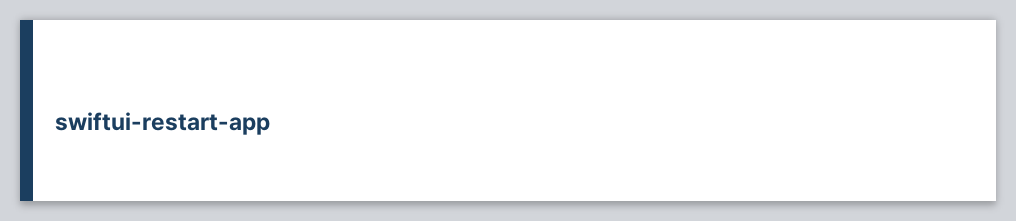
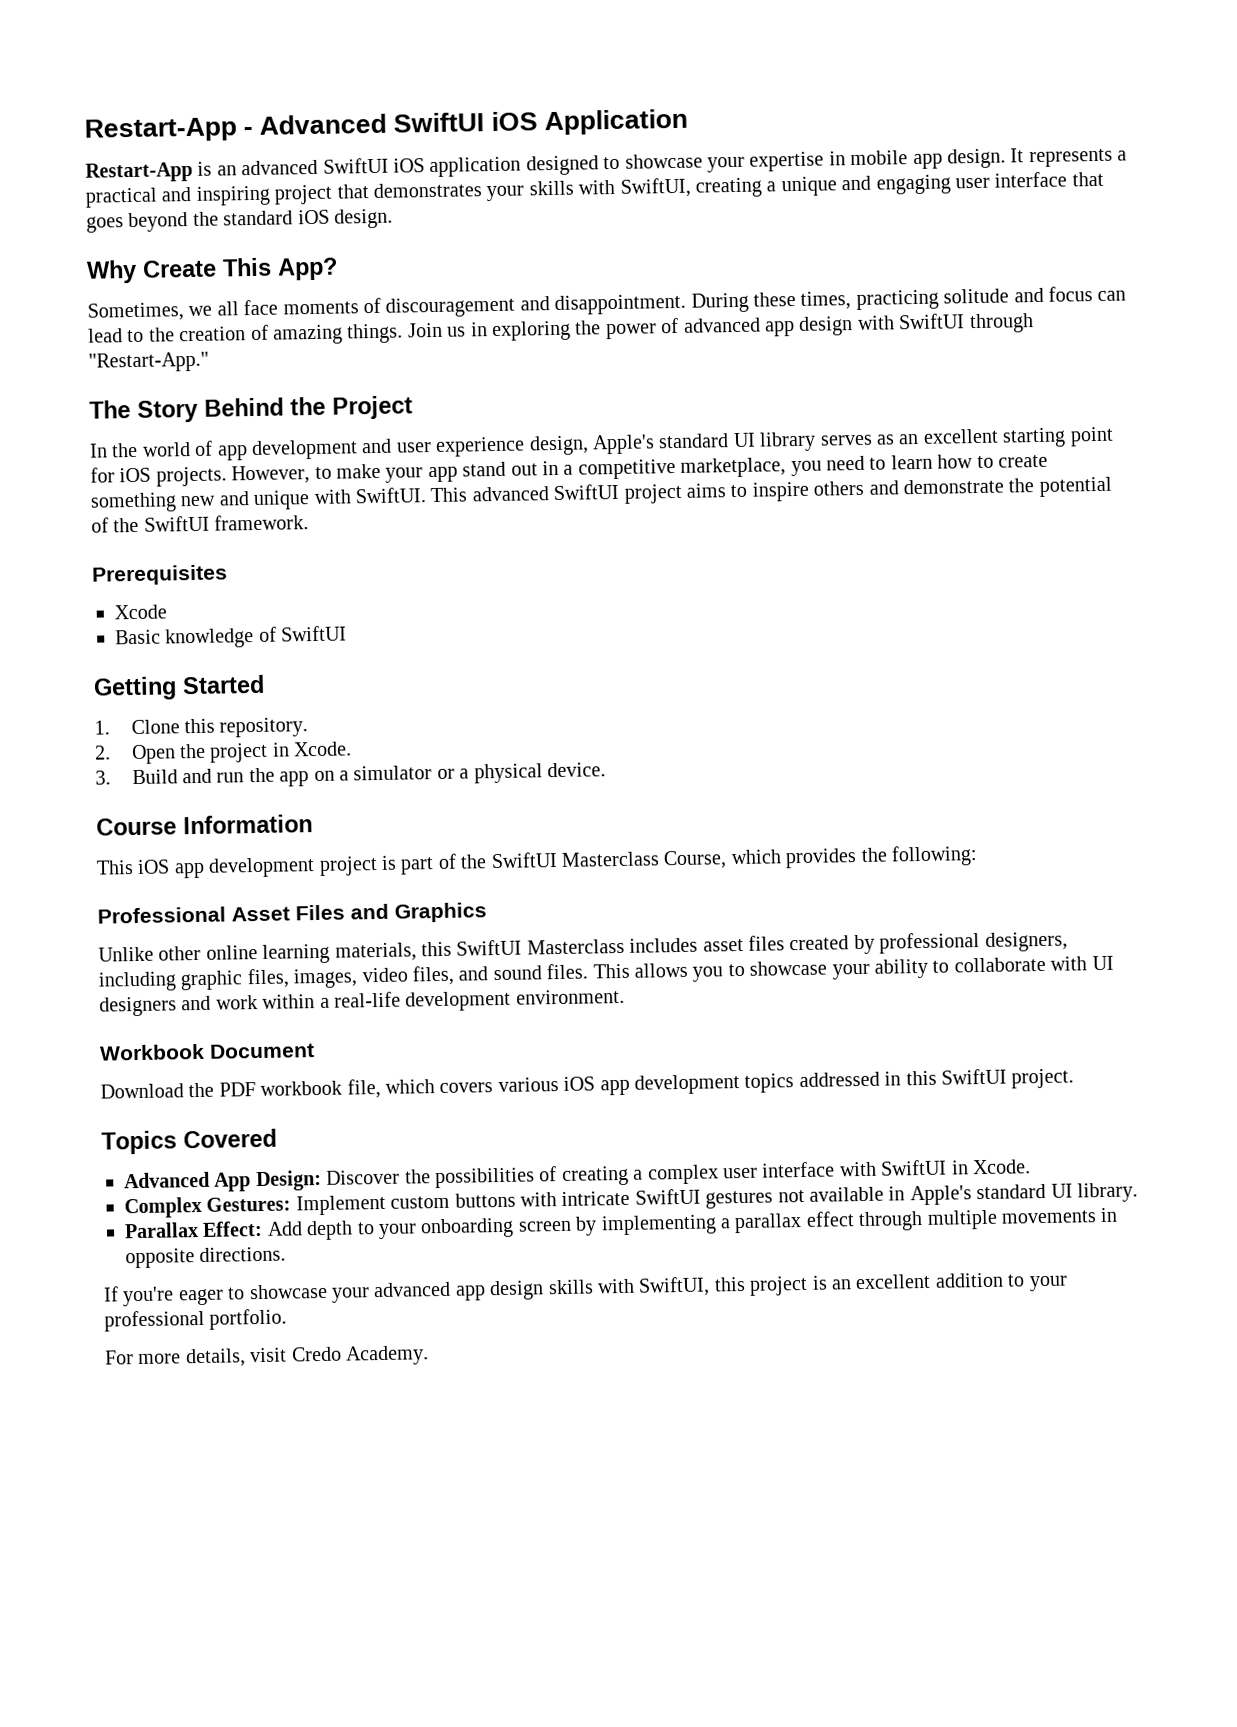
- swiftui-restart-app
+ Restart-App - Advanced SwiftUI iOS Application
+ Restart-App is an advanced SwiftUI iOS application designed to showcase your expertise in mobile app design. It represents a practical and inspiring project that demonstrates your skills with SwiftUI, creating a unique and engaging user interface that goes beyond the standard iOS design.
+ Why Create This App?
+ Sometimes, we all face moments of discouragement and disappointment. During these times, practicing solitude and focus can lead to the creation of amazing things. Join us in exploring the power of advanced app design with SwiftUI through "Restart-App."
+ The Story Behind the Project
+ In the world of app development and user experience design, Apple's standard UI library serves as an excellent starting point for iOS projects. However, to make your app stand out in a competitive marketplace, you need to learn how to create something new and unique with SwiftUI. This advanced SwiftUI project aims to inspire others and demonstrate the potential of the SwiftUI framework.
+ Prerequisites
+ Xcode
+ Basic knowledge of SwiftUI
+ Getting Started
+ 1. Clone this repository.
+ 2. Open the project in Xcode.
+ 3. Build and run the app on a simulator or a physical device.
+ Course Information
+ This iOS app development project is part of the SwiftUI Masterclass Course, which provides the following:
+ Professional Asset Files and Graphics
+ Unlike other online learning materials, this SwiftUI Masterclass includes asset files created by professional designers, including graphic files, images, video files, and sound files. This allows you to showcase your ability to collaborate with UI designers and work within a real-life development environment.
+ Workbook Document
+ Download the PDF workbook file, which covers various iOS app development topics addressed in this SwiftUI project.
+ Topics Covered
+ Advanced App Design: Discover the possibilities of creating a complex user interface with SwiftUI in Xcode.
+ Complex Gestures: Implement custom buttons with intricate SwiftUI gestures not available in Apple's standard UI library.
+ Parallax Effect: Add depth to your onboarding screen by implementing a parallax effect through multiple movements in opposite directions.
+ If you're eager to showcase your advanced app design skills with SwiftUI, this project is an excellent addition to your professional portfolio.
+ For more details, visit Credo Academy.

